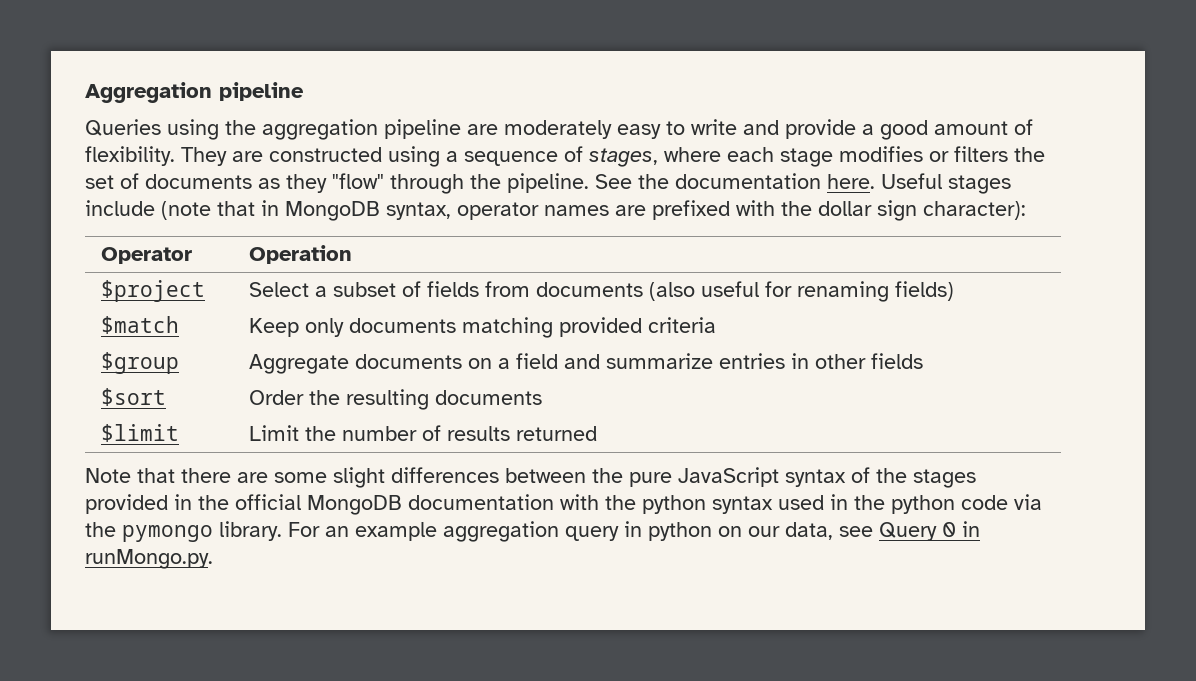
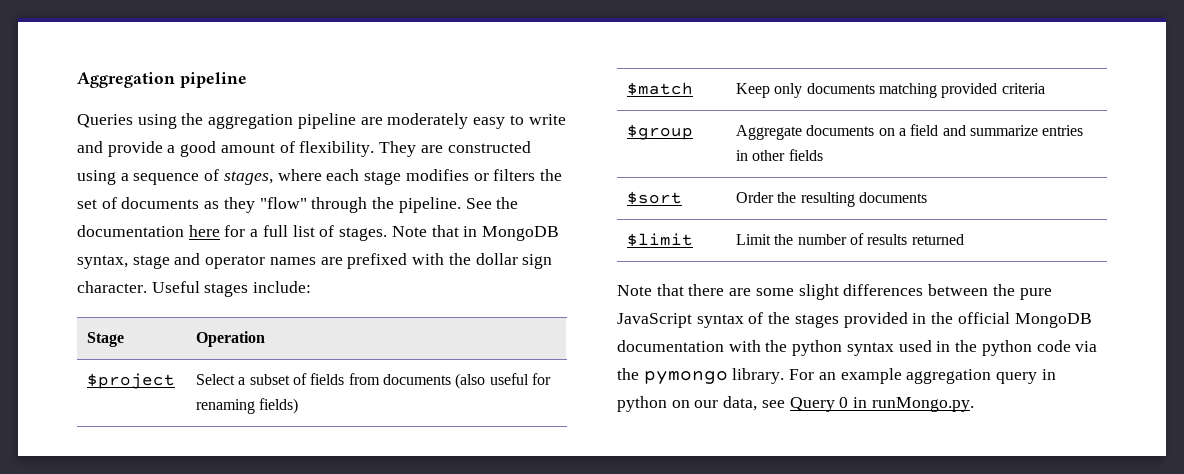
- See the documentation here. Useful stages include (note that in MongoDB syntax, operator names are prefixed with the dollar sign character):
- Operator | Operation
+ See the documentation here for a full list of stages. Note that in MongoDB syntax, stage and operator names are prefixed with the dollar sign character. Useful stages include:
+ Stage | Operation

